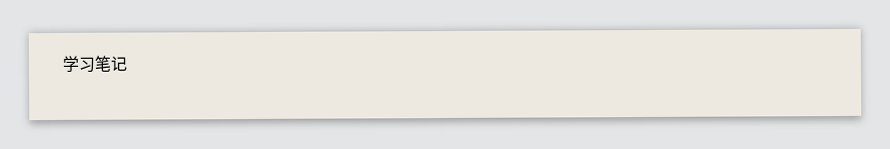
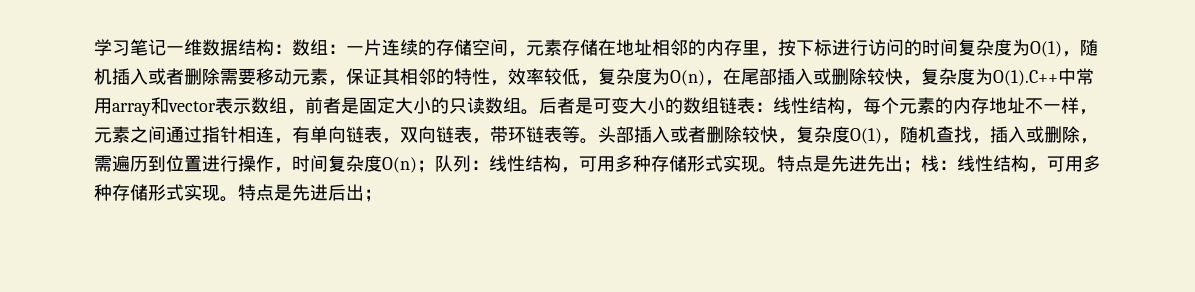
- 学习笔记
+ 学习笔记一维数据结构：数组：一片连续的存储空间，元素存储在地址相邻的内存里，按下标进行访问的时间复杂度为O(1)，随机插入或者删除需要移动元素，保证其相邻的特性，效率较低，复杂度为O(n)，在尾部插入或删除较快，复杂度为O(1).C++中常用array和vector表示数组，前者是固定大小的只读数组。后者是可变大小的数组链表：线性结构，每个元素的内存地址不一样，元素之间通过指针相连，有单向链表，双向链表，带环链表等。头部插入或者删除较快，复杂度O(1)，随机查找，插入或删除，需遍历到位置进行操作，时间复杂度O(n)；队列：线性结构，可用多种存储形式实现。特点是先进先出；栈：线性结构，可用多种存储形式实现。特点是先进后出；

